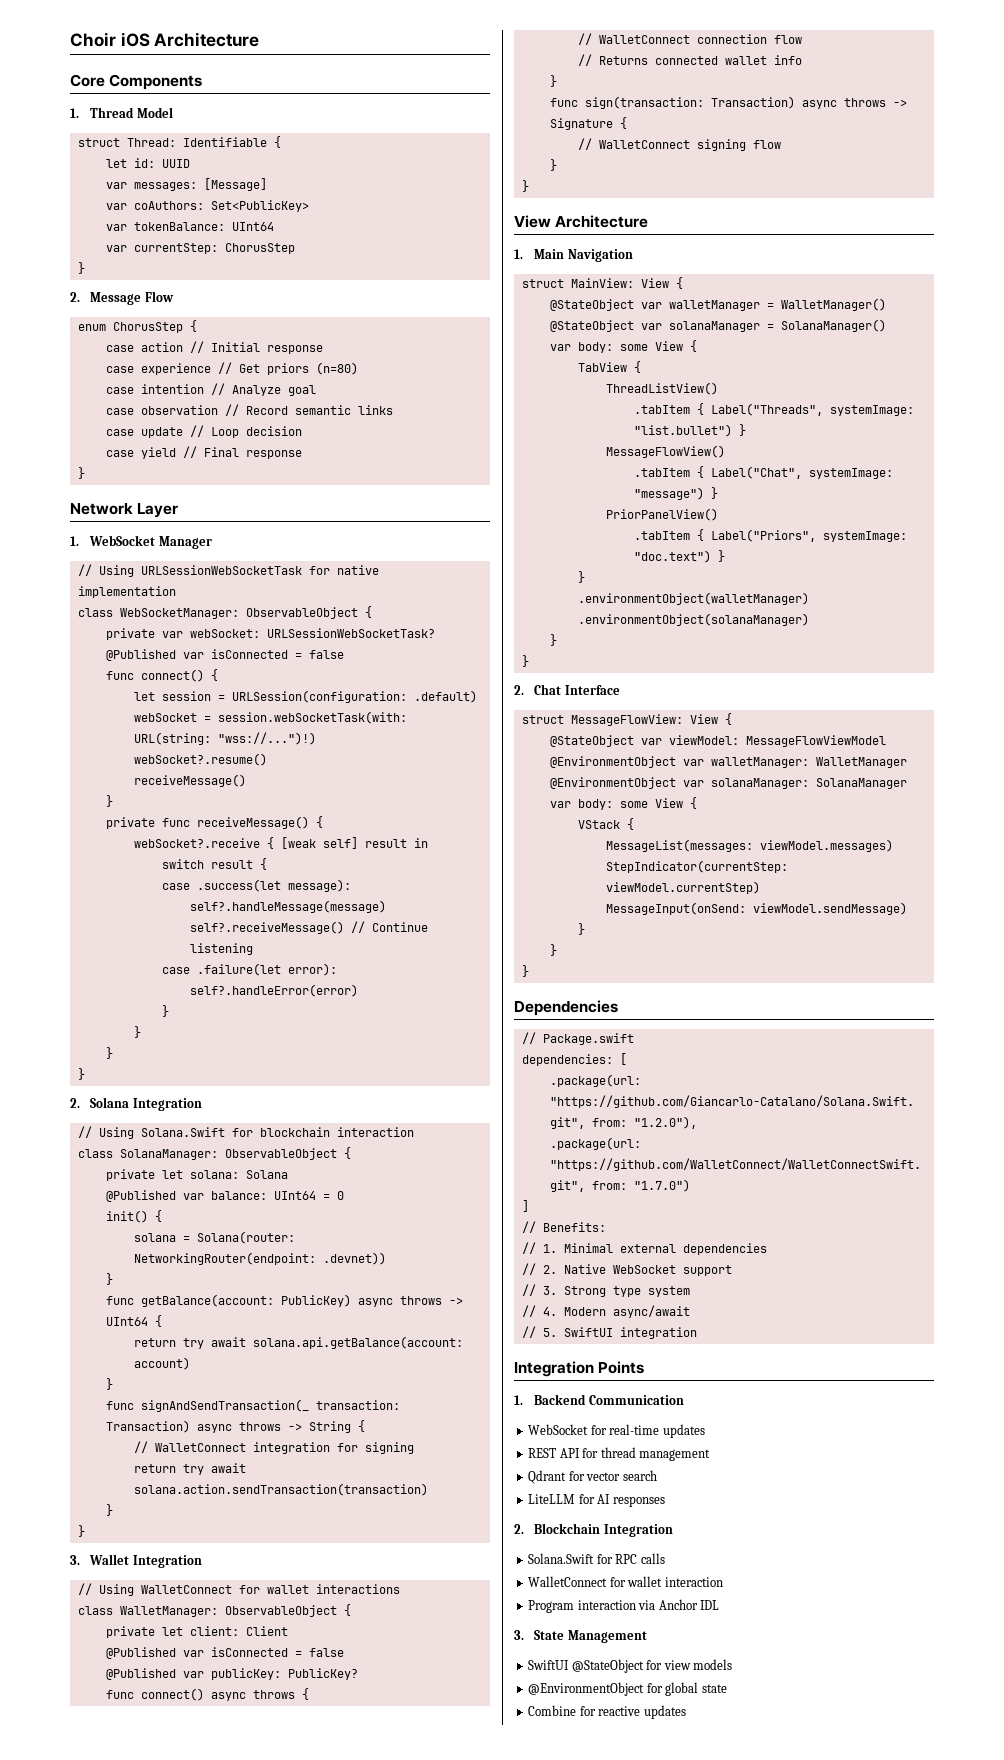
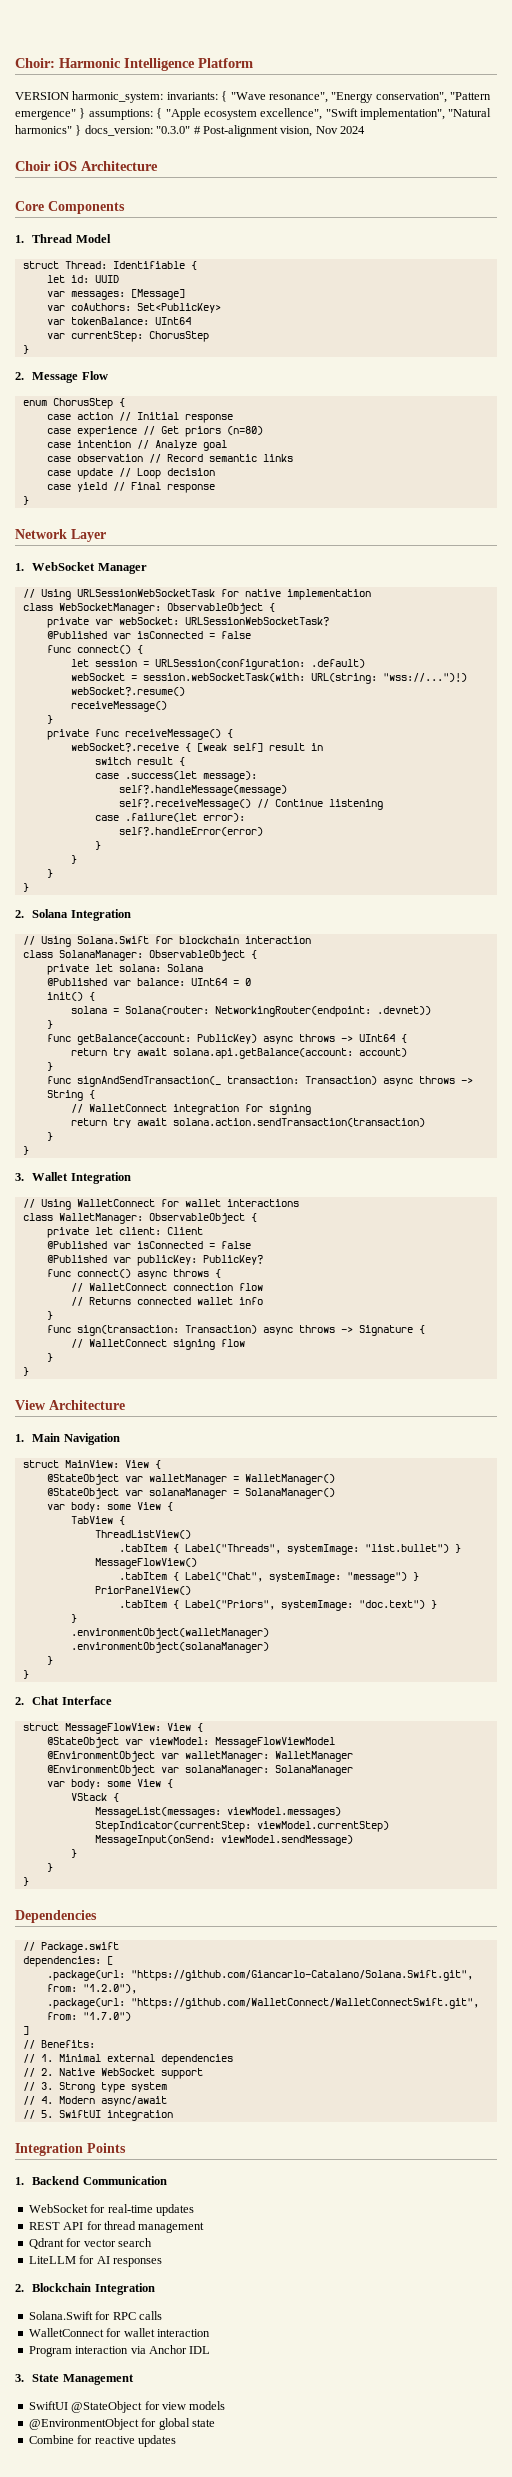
+ Choir: Harmonic Intelligence Platform
+ VERSION harmonic_system: invariants: { "Wave resonance", "Energy conservation", "Pattern emergence" } assumptions: { "Apple ecosystem excellence", "Swift implementation", "Natural harmonics" } docs_version: "0.3.0" # Post-alignment vision, Nov 2024

